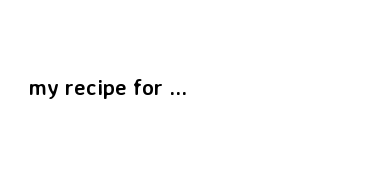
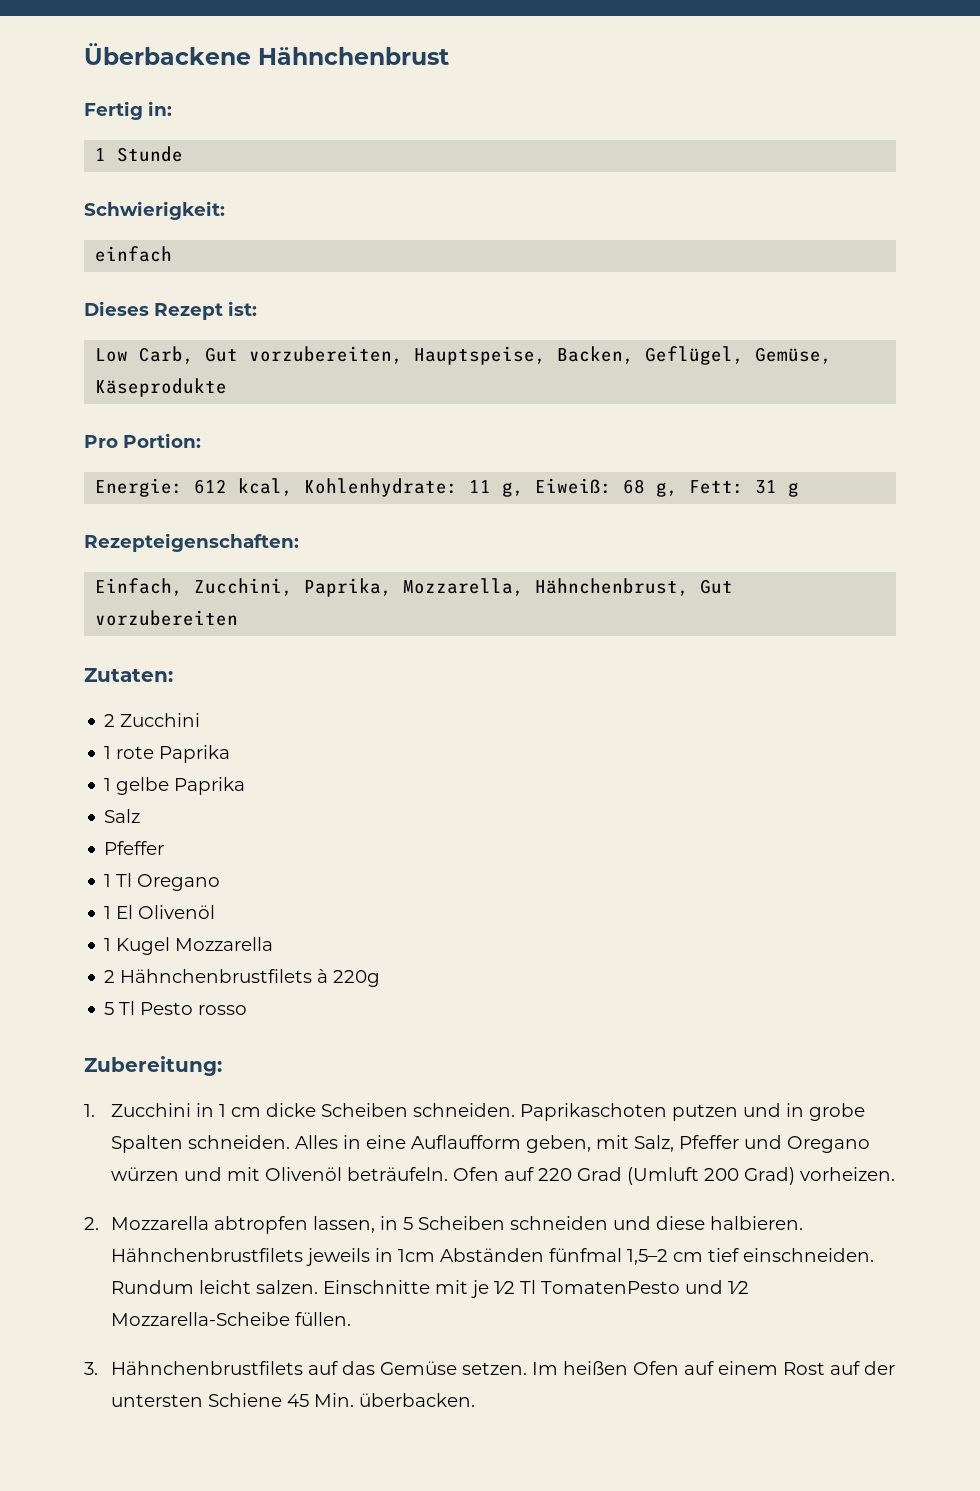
- my recipe for ...
+ Überbackene Hähnchenbrust
+ Fertig in:
+ 1 Stunde
+ Schwierigkeit:
+ einfach
+ Dieses Rezept ist:
+ Low Carb, Gut vorzubereiten, Hauptspeise, Backen, Geflügel, Gemüse, Käseprodukte
+ Pro Portion:
+ Energie: 612 kcal, Kohlenhydrate: 11 g, Eiweiß: 68 g, Fett: 31 g
+ Rezepteigenschaften:
+ Einfach, Zucchini, Paprika, Mozzarella, Hähnchenbrust, Gut vorzubereiten
+ Zutaten:
+ 2 Zucchini
+ 1 rote Paprika
+ 1 gelbe Paprika
+ Salz
+ Pfeffer
+ 1 Tl Oregano
+ 1 El Olivenöl
+ 1 Kugel Mozzarella
+ 2 Hähnchenbrustfilets à 220g
+ 5 Tl Pesto rosso
+ Zubereitung:
+ 1. Zucchini in 1 cm dicke Scheiben schneiden. Paprikaschoten putzen und in grobe Spalten schneiden. Alles in eine Auflaufform geben, mit Salz, Pfeffer und Oregano würzen und mit Olivenöl beträufeln. Ofen auf 220 Grad (Umluft 200 Grad) vorheizen.
+ 2. Mozzarella abtropfen lassen, in 5 Scheiben schneiden und diese halbieren. Hähnchenbrustfilets jeweils in 1cm Abständen fünfmal 1,5–2 cm tief einschneiden. Rundum leicht salzen. Einschnitte mit je 1⁄2 Tl TomatenPesto und 1⁄2 Mozzarella-Scheibe füllen.
+ 3. Hähnchenbrustfilets auf das Gemüse setzen. Im heißen Ofen auf einem Rost auf der untersten Schiene 45 Min. überbacken.

